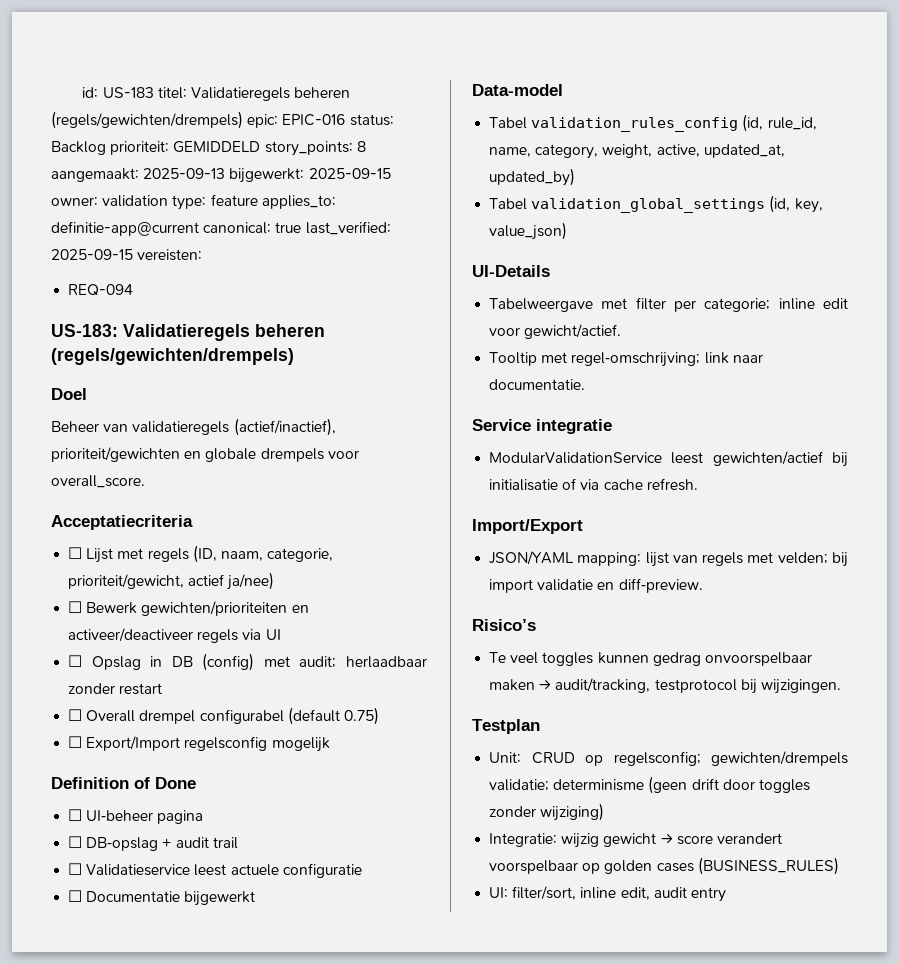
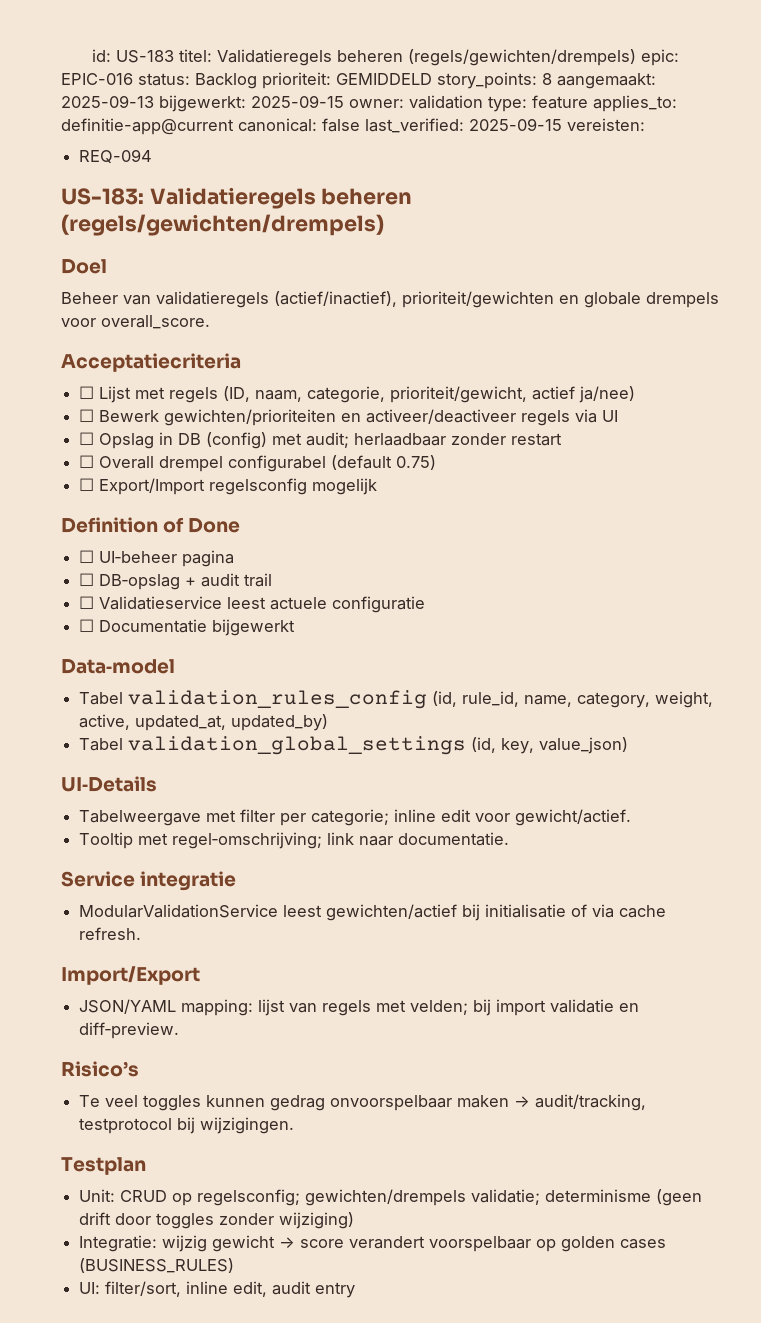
- id: US-183 titel: Validatieregels beheren (regels/gewichten/drempels) epic: EPIC-016 status: Backlog prioriteit: GEMIDDELD story_points: 8 aangemaakt: 2025-09-13 bijgewerkt: 2025-09-15 owner: validation type: feature applies_to: definitie-app@current canonical: true last_verified: 2025-09-15 vereisten:
+ id: US-183 titel: Validatieregels beheren (regels/gewichten/drempels) epic: EPIC-016 status: Backlog prioriteit: GEMIDDELD story_points: 8 aangemaakt: 2025-09-13 bijgewerkt: 2025-09-15 owner: validation type: feature applies_to: definitie-app@current canonical: false last_verified: 2025-09-15 vereisten:

